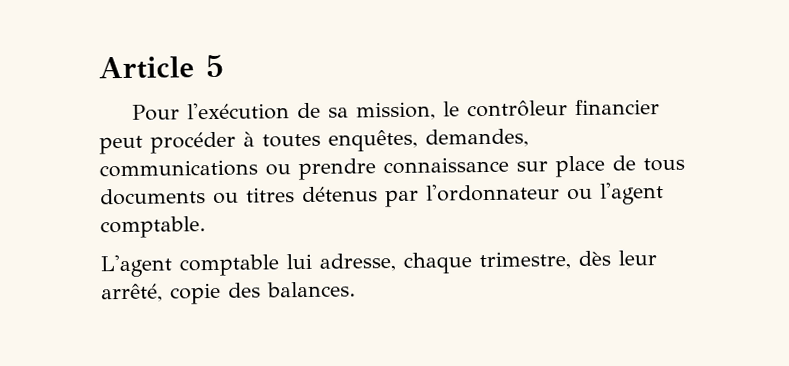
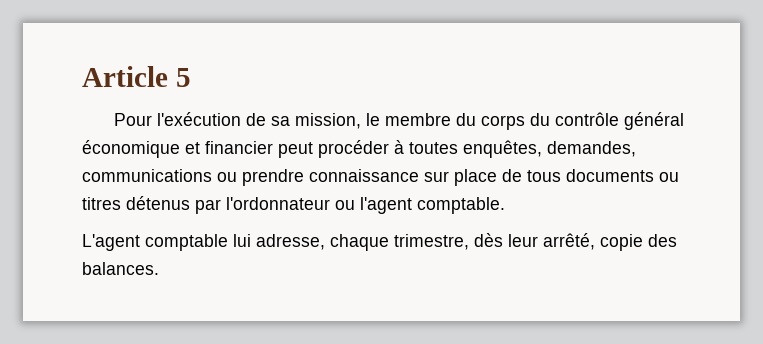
- Pour l'exécution de sa mission, le contrôleur financier peut procéder à toutes enquêtes, demandes, communications ou prendre connaissance sur place de tous documents ou titres détenus par l'ordonnateur ou l'agent comptable.
+ Pour l'exécution de sa mission, le membre du corps du contrôle général économique et financier peut procéder à toutes enquêtes, demandes, communications ou prendre connaissance sur place de tous documents ou titres détenus par l'ordonnateur ou l'agent comptable.

